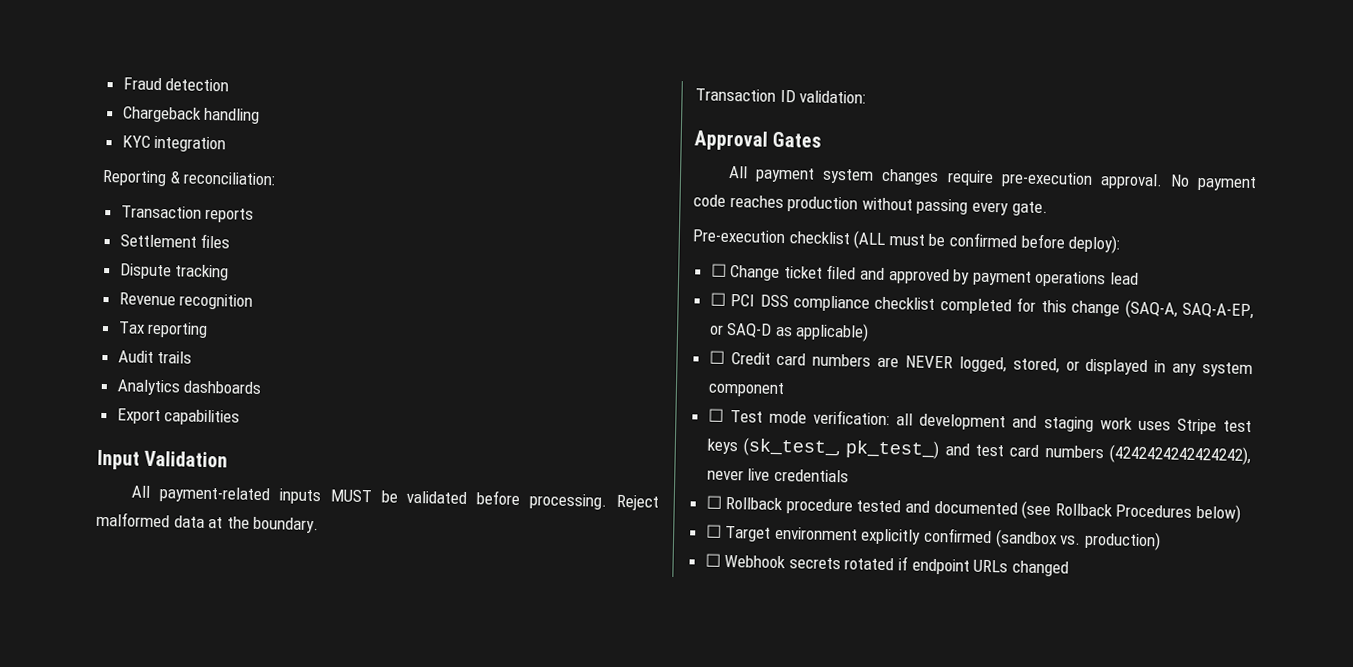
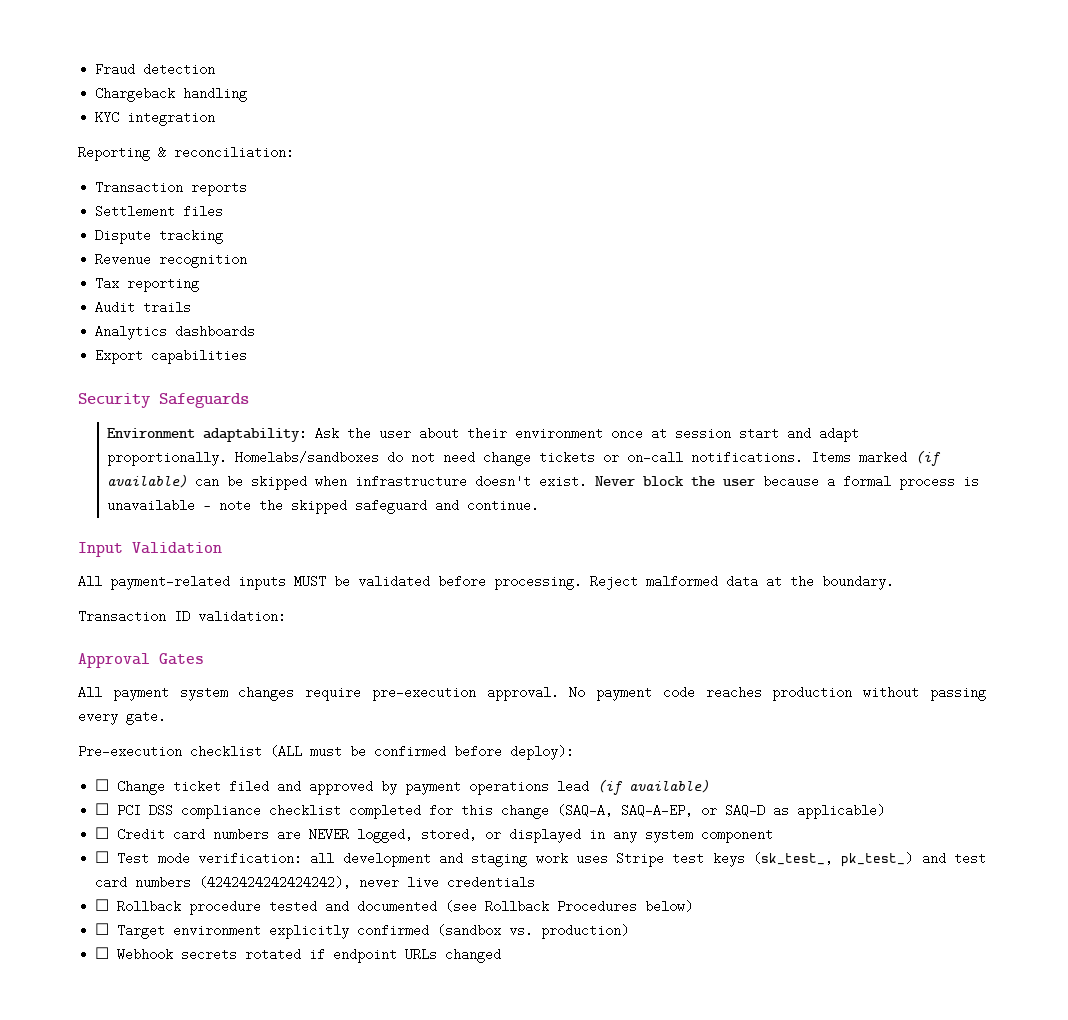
+ Security Safeguards
+ Environment adaptability: Ask the user about their environment once at session start and adapt proportionally. Homelabs/sandboxes do not need change tickets or on-call notifications. Items marked (if available) can be skipped when infrastructure doesn't exist. Never block the user because a formal process is unavailable — note the skipped safeguard and continue.
- ☐ Change ticket filed and approved by payment operations lead
+ ☐ Change ticket filed and approved by payment operations lead (if available)

